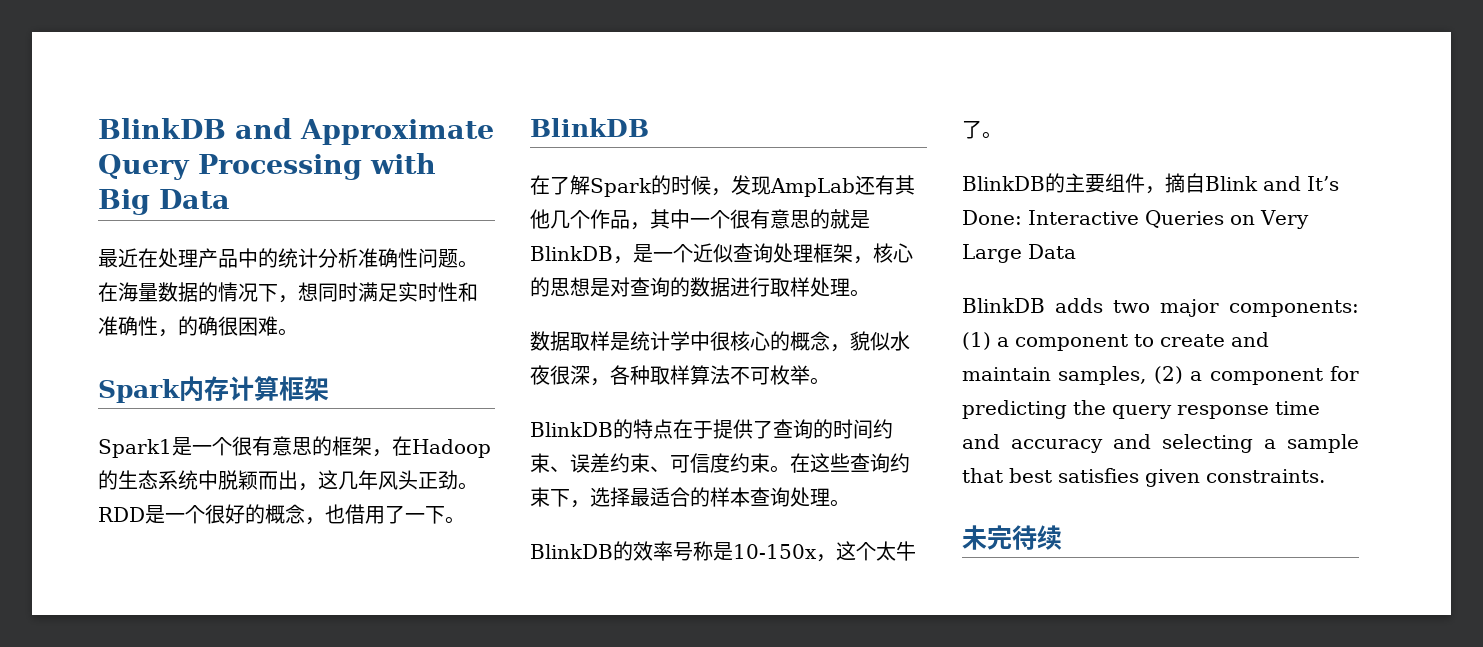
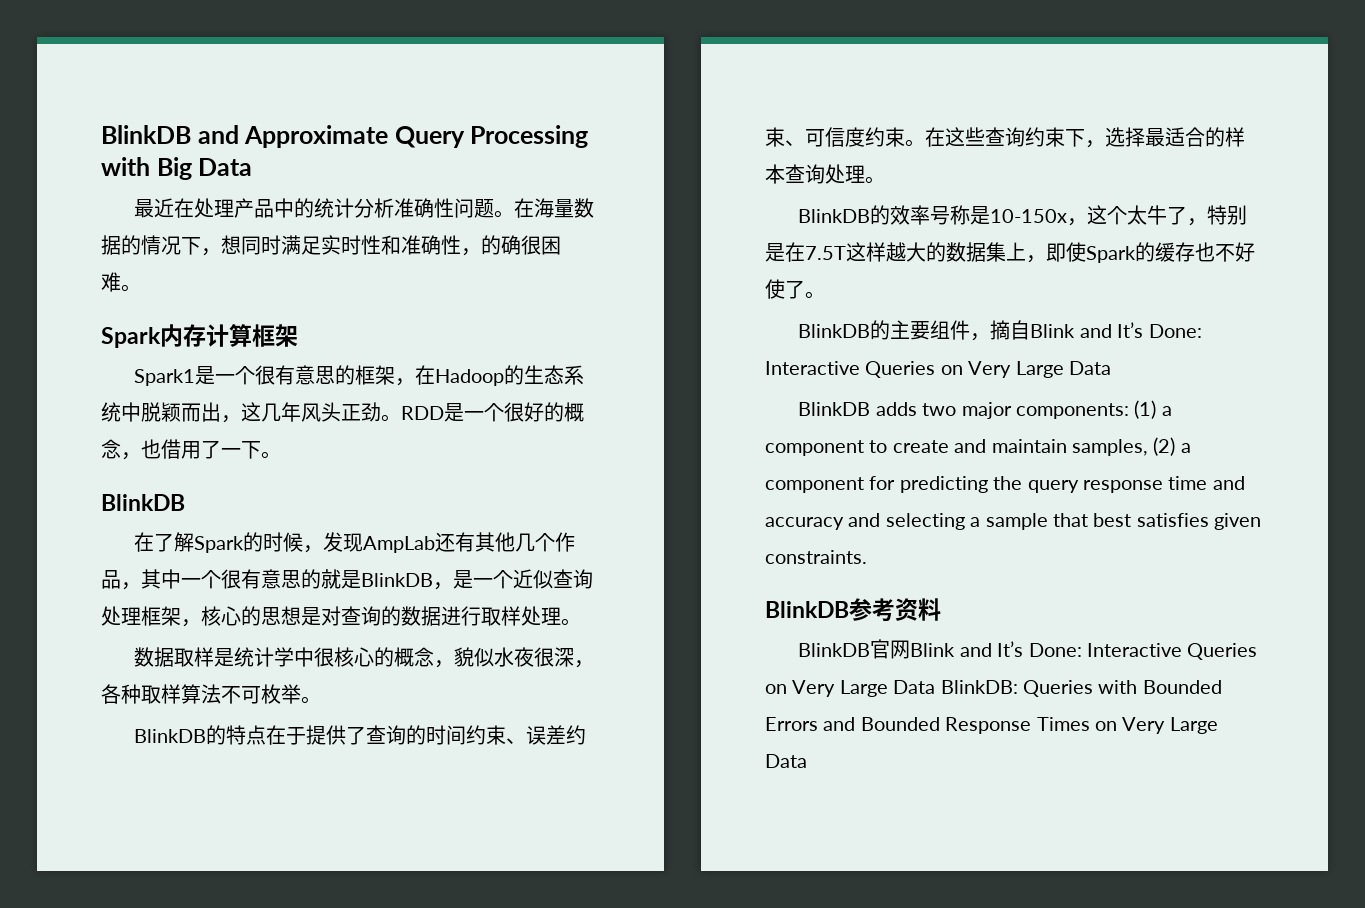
- BlinkDB的效率号称是10-150x，这个太牛了。
+ BlinkDB的效率号称是10-150x，这个太牛了，特别是在7.5T这样越大的数据集上，即使Spark的缓存也不好使了。
- 未完待续
+ BlinkDB参考资料
+ BlinkDB官网Blink and It’s Done: Interactive Queries on Very Large Data BlinkDB: Queries with Bounded Errors and Bounded Response Times on Very Large Data

